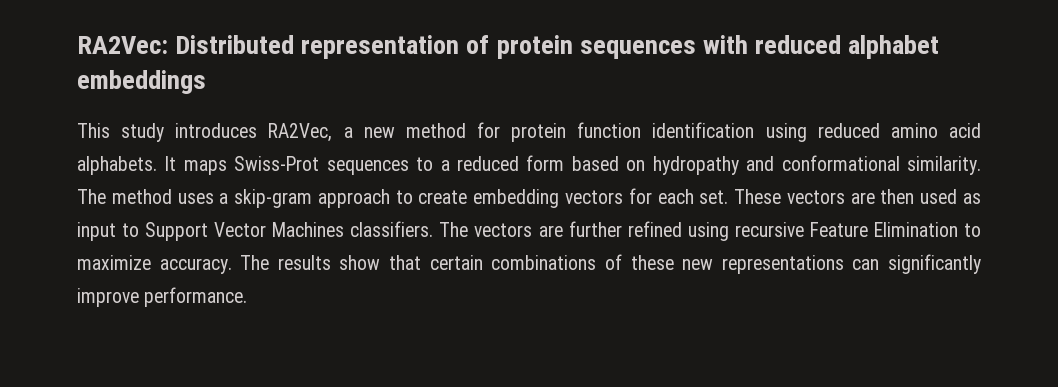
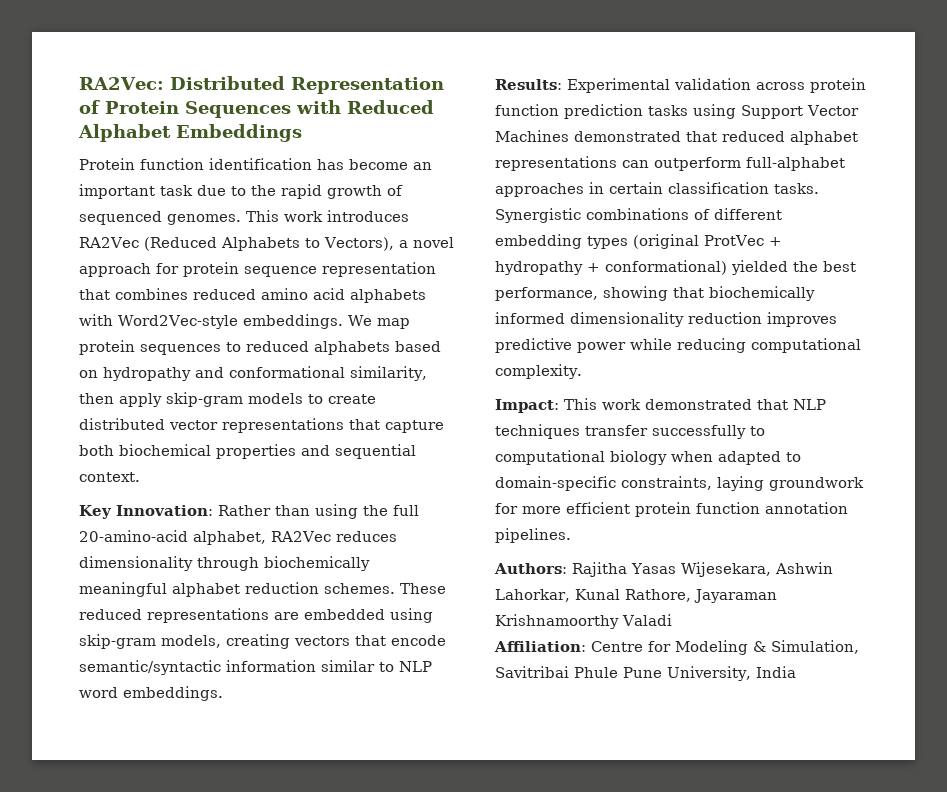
- RA2Vec: Distributed representation of protein sequences with reduced alphabet embeddings
- This study introduces RA2Vec, a new method for protein function identification using reduced amino acid alphabets. It maps Swiss-Prot sequences to a reduced form based on hydropathy and conformational similarity. The method uses a skip-gram approach to create embedding vectors for each set. These vectors are then used as input to Support Vector Machines classifiers. The vectors are further refined using recursive Feature Elimination to maximize accuracy. The results show that certain combinations of these new representations can significantly improve performance.
+ RA2Vec: Distributed Representation of Protein Sequences with Reduced Alphabet Embeddings
+ Protein function identification has become an important task due to the rapid growth of sequenced genomes. This work introduces RA2Vec (Reduced Alphabets to Vectors), a novel approach for protein sequence representation that combines reduced amino acid alphabets with Word2Vec-style embeddings. We map protein sequences to reduced alphabets based on hydropathy and conformational similarity, then apply skip-gram models to create distributed vector representations that capture both biochemical properties and sequential context.
+ Key Innovation: Rather than using the full 20-amino-acid alphabet, RA2Vec reduces dimensionality through biochemically meaningful alphabet reduction schemes. These reduced representations are embedded using skip-gram models, creating vectors that encode semantic/syntactic information similar to NLP word embeddings.
+ Results: Experimental validation across protein function prediction tasks using Support Vector Machines demonstrated that reduced alphabet representations can outperform full-alphabet approaches in certain classification tasks. Synergistic combinations of different embedding types (original ProtVec + hydropathy + conformational) yielded the best performance, showing that biochemically informed dimensionality reduction improves predictive power while reducing computational complexity.
+ Impact: This work demonstrated that NLP techniques transfer successfully to computational biology when adapted to domain-specific constraints, laying groundwork for more efficient protein function annotation pipelines.
+ Authors: Rajitha Yasas Wijesekara, Ashwin Lahorkar, Kunal Rathore, Jayaraman Krishnamoorthy Valadi
+ Affiliation: Centre for Modeling & Simulation, Savitribai Phule Pune University, India

